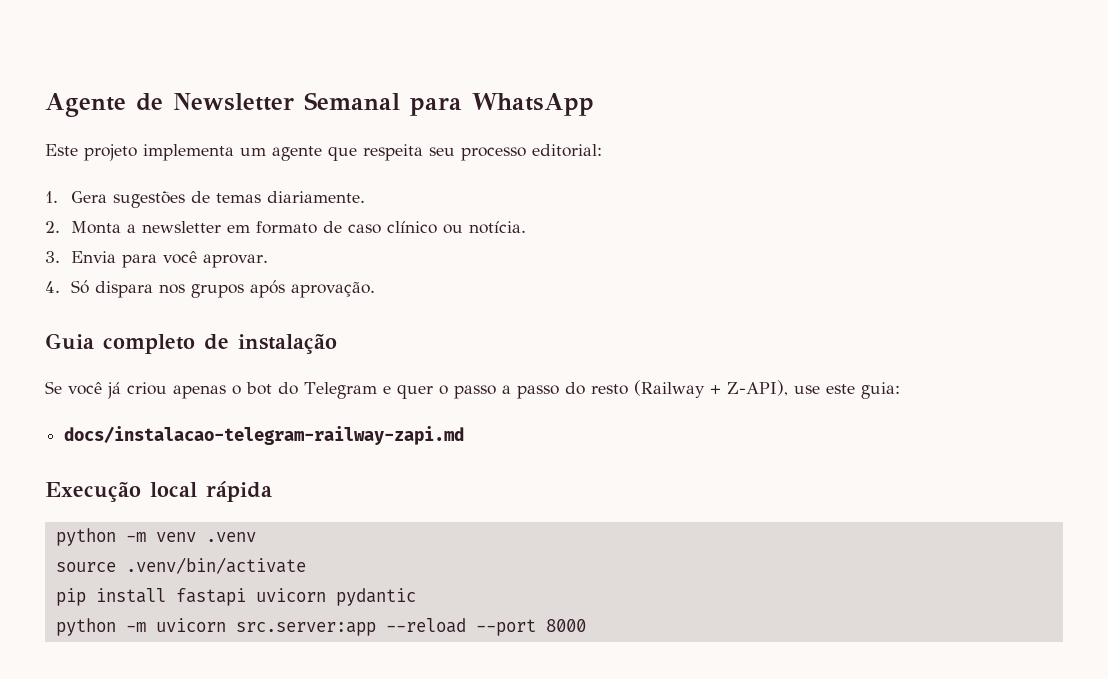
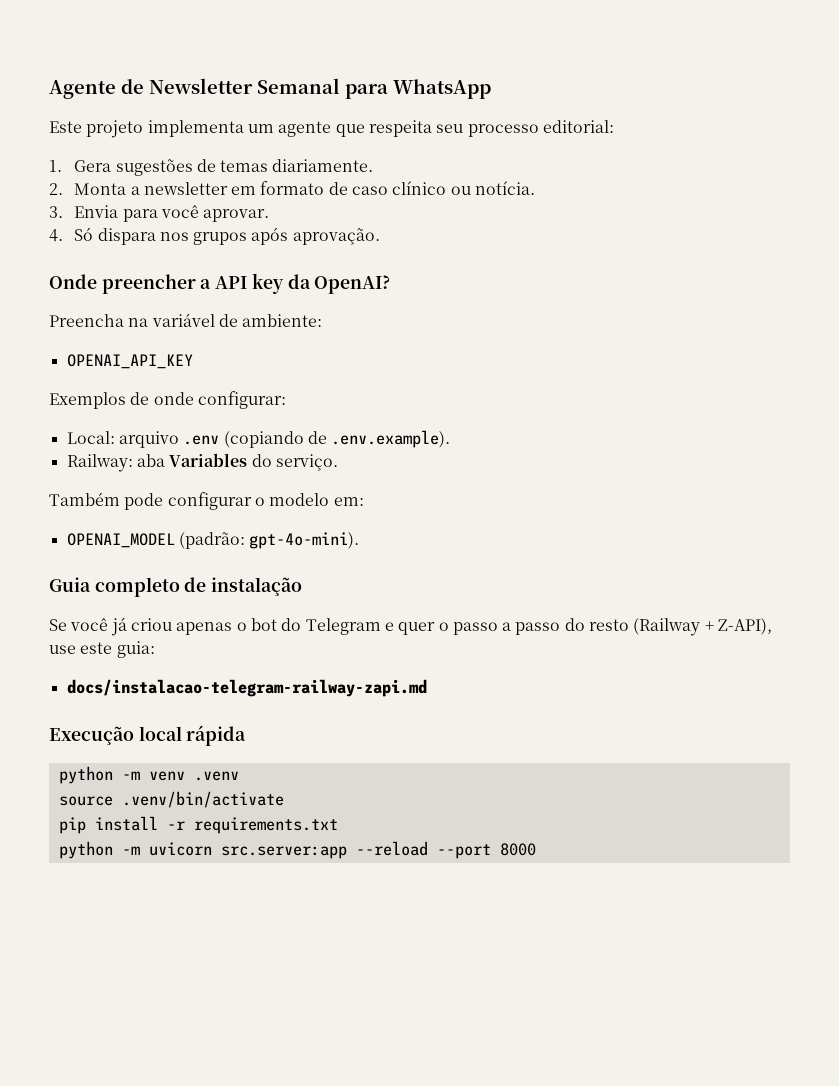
+ Onde preencher a API key da OpenAI?
+ Preencha na variável de ambiente:
+ OPENAI_API_KEY
+ Exemplos de onde configurar:
+ Local: arquivo .env (copiando de .env.example).
+ Railway: aba Variables do serviço.
+ Também pode configurar o modelo em:
+ OPENAI_MODEL (padrão: gpt-4o-mini).
- pip install fastapi uvicorn pydantic
+ pip install -r requirements.txt

